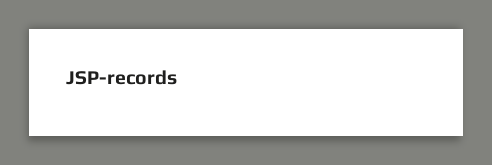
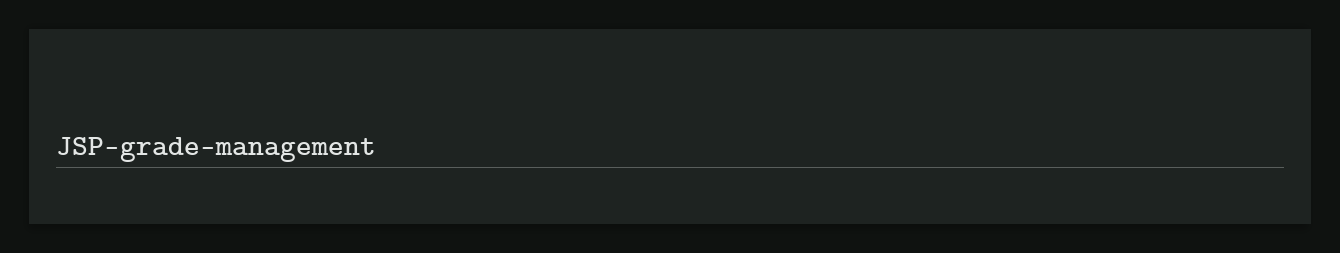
- JSP-records
+ JSP-grade-management

